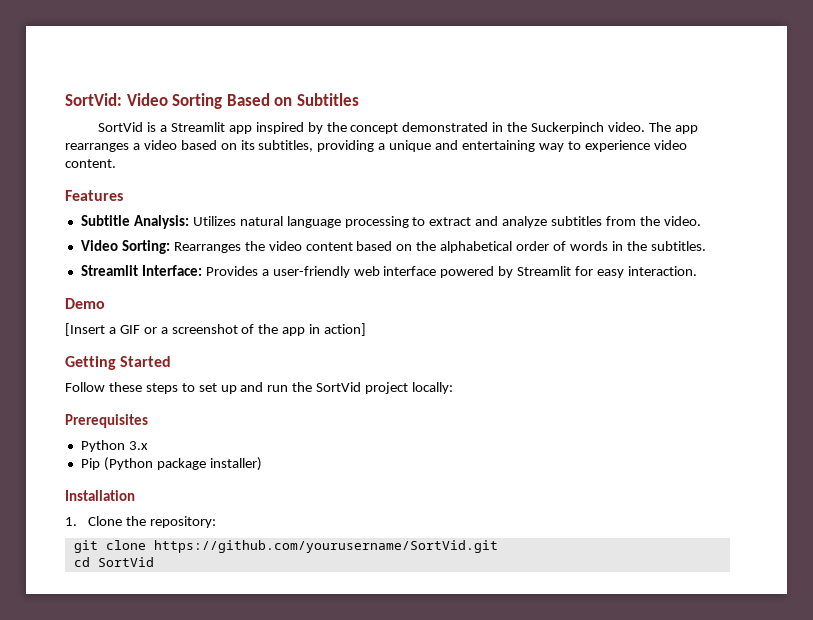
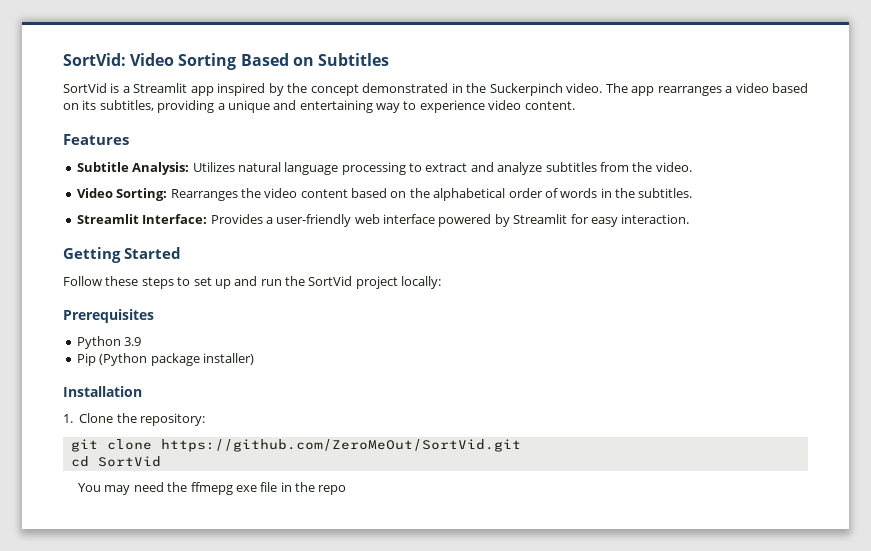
- Demo
- [Insert a GIF or a screenshot of the app in action]
- Python 3.x
+ Python 3.9
- git clone https://github.com/yourusername/SortVid.git
+ git clone https://github.com/ZeroMeOut/SortVid.git
+ You may need the ffmepg exe file in the repo

